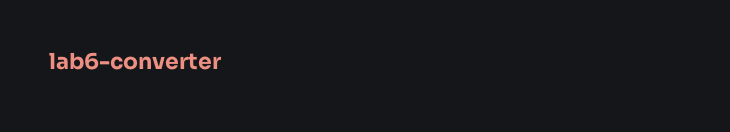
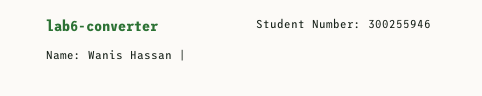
+ Name: Wanis Hassan | Student Number: 300255946

